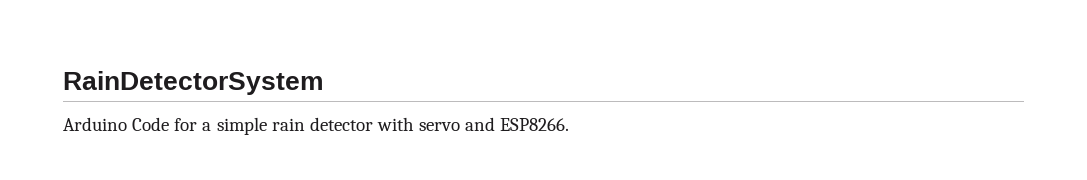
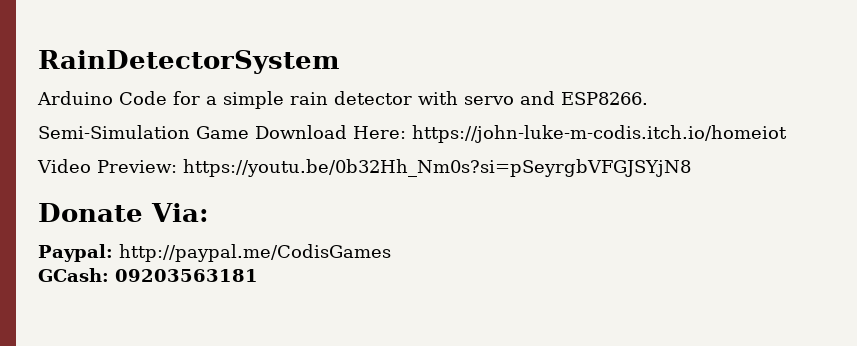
+ Semi-Simulation Game Download Here: https://john-luke-m-codis.itch.io/homeiot
+ Video Preview: https://youtu.be/0b32Hh_Nm0s?si=pSeyrgbVFGJSYjN8
+ Donate Via:
+ Paypal: http://paypal.me/CodisGames
+ GCash: 09203563181

